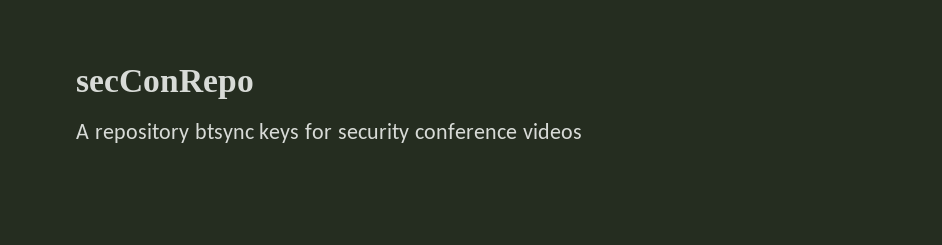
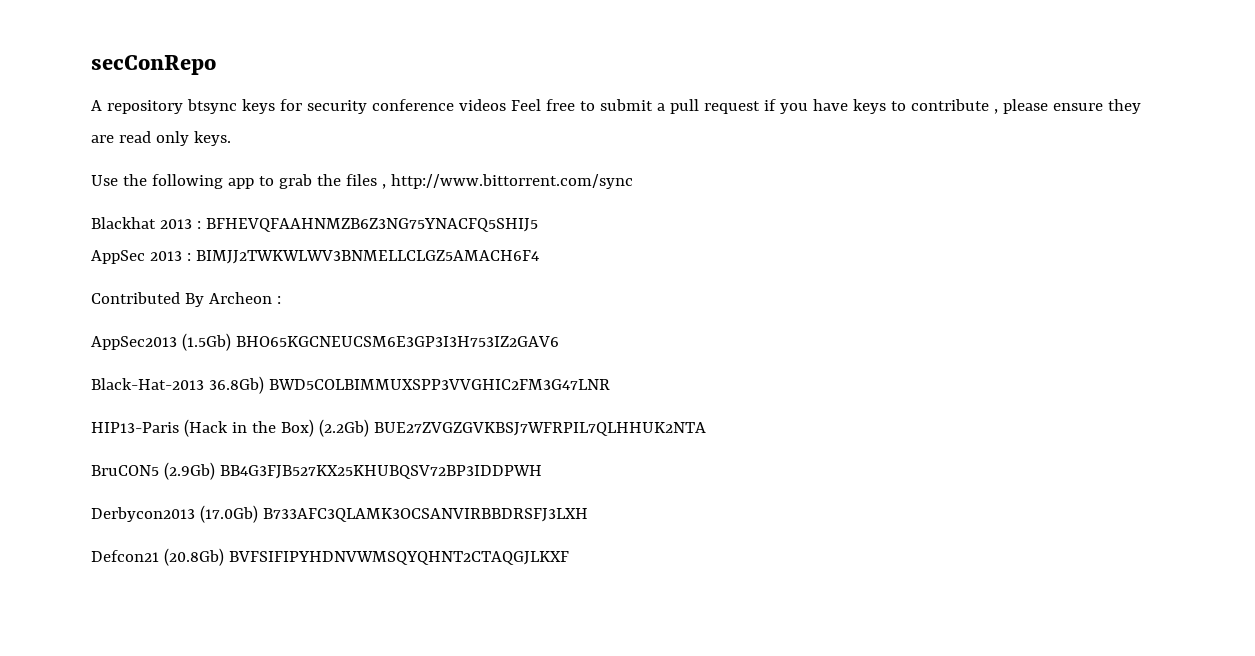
- A repository btsync keys for security conference videos
+ A repository btsync keys for security conference videos Feel free to submit a pull request if you have keys to contribute , please ensure they are read only keys.
+ Use the following app to grab the files , http://www.bittorrent.com/sync
+ Blackhat 2013 : BFHEVQFAAHNMZB6Z3NG75YNACFQ5SHIJ5
+ AppSec 2013 : BIMJJ2TWKWLWV3BNMELLCLGZ5AMACH6F4
+ Contributed By Archeon :
+ AppSec2013 (1.5Gb) BHO65KGCNEUCSM6E3GP3I3H753IZ2GAV6
+ Black-Hat-2013 36.8Gb) BWD5COLBIMMUXSPP3VVGHIC2FM3G47LNR
+ HIP13-Paris (Hack in the Box) (2.2Gb) BUE27ZVGZGVKBSJ7WFRPIL7QLHHUK2NTA
+ BruCON5 (2.9Gb) BB4G3FJB527KX25KHUBQSV72BP3IDDPWH
+ Derbycon2013 (17.0Gb) B733AFC3QLAMK3OCSANVIRBBDRSFJ3LXH
+ Defcon21 (20.8Gb) BVFSIFIPYHDNVWMSQYQHNT2CTAQGJLKXF

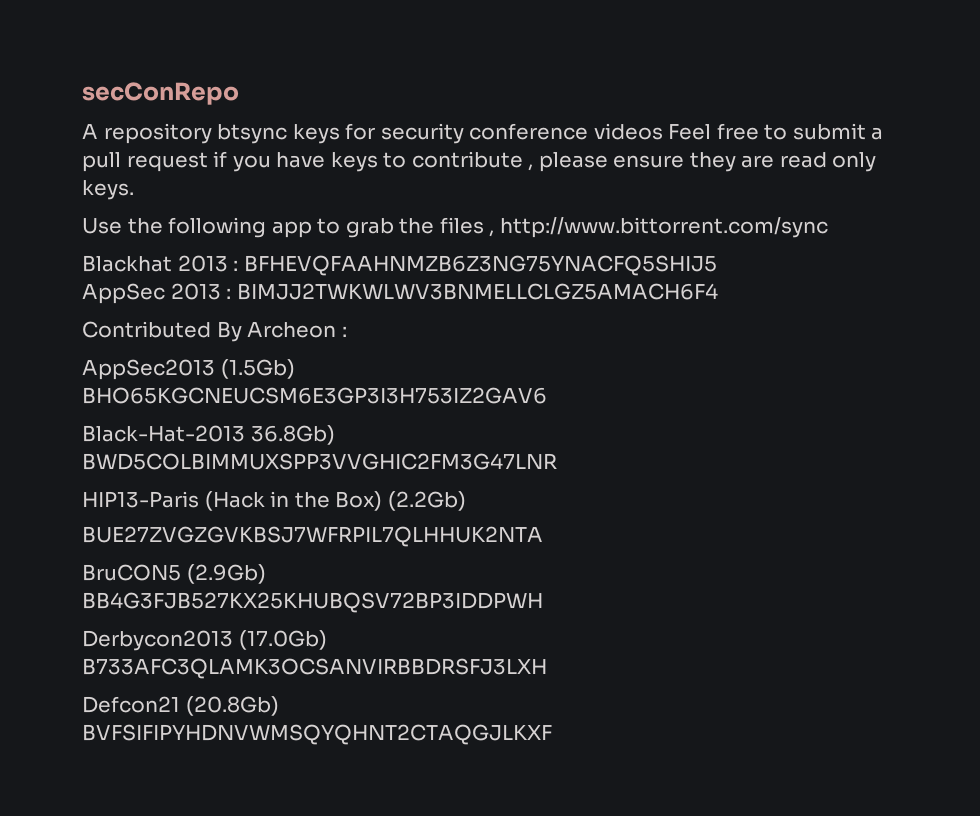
- AppSec2013 (1.5Gb) BHO65KGCNEUCSM6E3GP3I3H753IZ2GAV6
+ AppSec2013 (1.5Gb)
+ BHO65KGCNEUCSM6E3GP3I3H753IZ2GAV6
- Black-Hat-2013 36.8Gb) BWD5COLBIMMUXSPP3VVGHIC2FM3G47LNR
+ Black-Hat-2013 36.8Gb)
+ BWD5COLBIMMUXSPP3VVGHIC2FM3G47LNR
- HIP13-Paris (Hack in the Box) (2.2Gb) BUE27ZVGZGVKBSJ7WFRPIL7QLHHUK2NTA
+ HIP13-Paris (Hack in the Box) (2.2Gb)
+ BUE27ZVGZGVKBSJ7WFRPIL7QLHHUK2NTA
- BruCON5 (2.9Gb) BB4G3FJB527KX25KHUBQSV72BP3IDDPWH
+ BruCON5 (2.9Gb)
+ BB4G3FJB527KX25KHUBQSV72BP3IDDPWH
- Derbycon2013 (17.0Gb) B733AFC3QLAMK3OCSANVIRBBDRSFJ3LXH
+ Derbycon2013 (17.0Gb)
+ B733AFC3QLAMK3OCSANVIRBBDRSFJ3LXH
- Defcon21 (20.8Gb) BVFSIFIPYHDNVWMSQYQHNT2CTAQGJLKXF
+ Defcon21 (20.8Gb)
+ BVFSIFIPYHDNVWMSQYQHNT2CTAQGJLKXF

